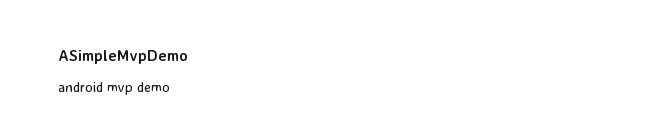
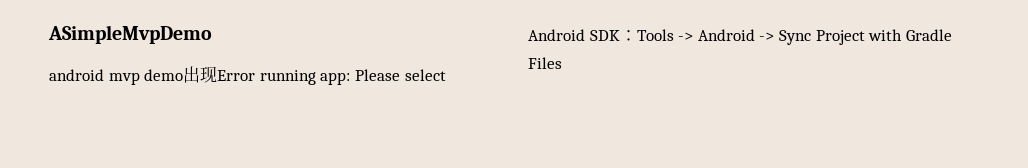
- android mvp demo
+ android mvp demo出现Error running app: Please select Android SDK：Tools -> Android -> Sync Project with Gradle Files

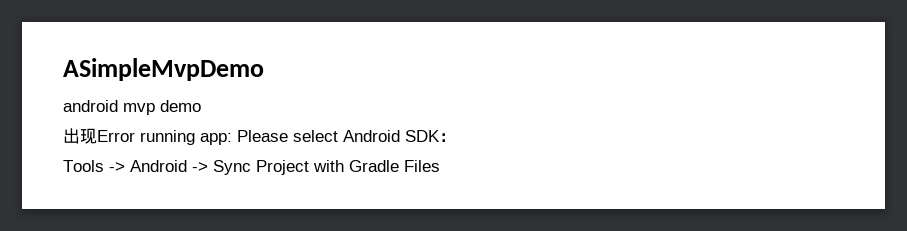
- android mvp demo出现Error running app: Please select Android SDK：Tools -> Android -> Sync Project with Gradle Files
+ android mvp demo
+ 出现Error running app: Please select Android SDK：
+ Tools -> Android -> Sync Project with Gradle Files

